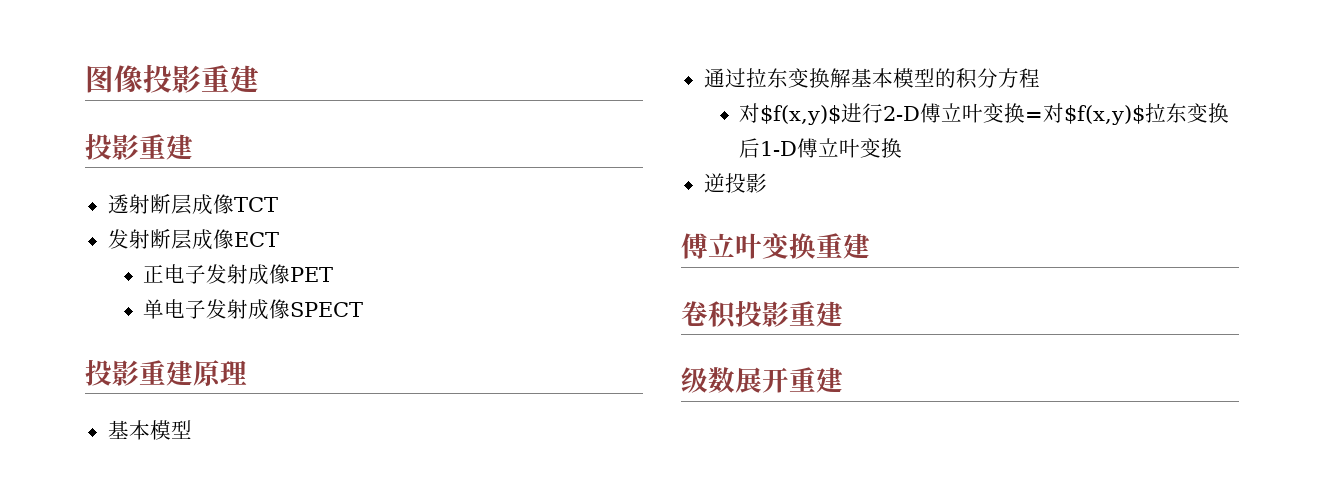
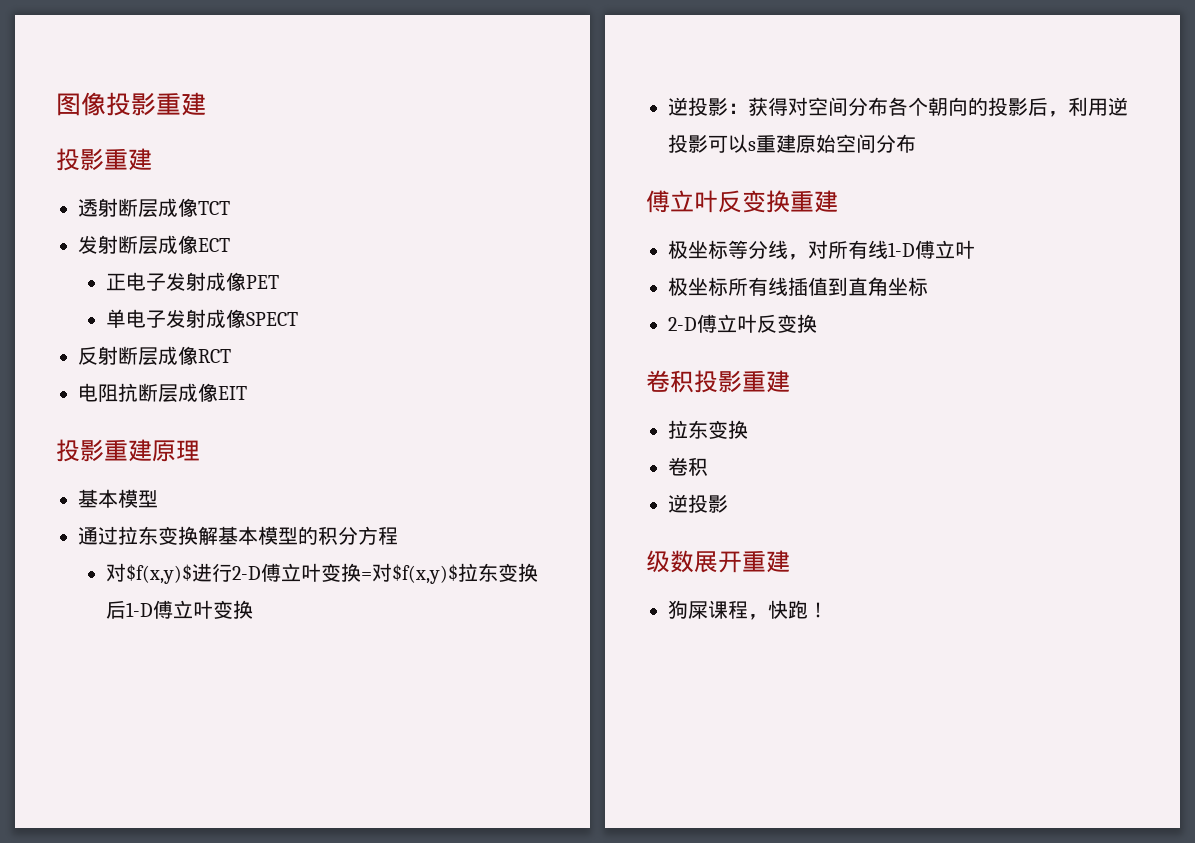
+ 反射断层成像RCT
+ 电阻抗断层成像EIT
- 逆投影
- 傅立叶变换重建
+ 逆投影：获得对空间分布各个朝向的投影后，利用逆投影可以s重建原始空间分布
+ 傅立叶反变换重建
+ 极坐标等分线，对所有线1-D傅立叶
+ 极坐标所有线插值到直角坐标
+ 2-D傅立叶反变换
  卷积投影重建
+ 拉东变换
+ 卷积
+ 逆投影
+ 狗屎课程，快跑！

